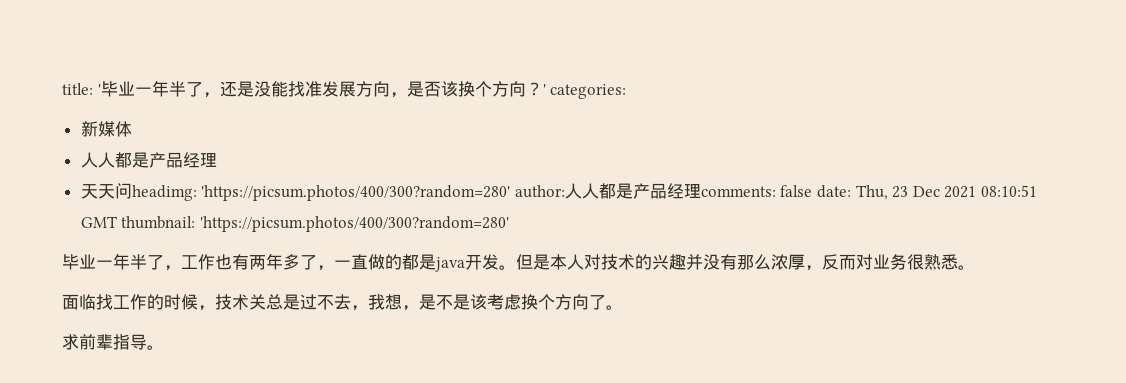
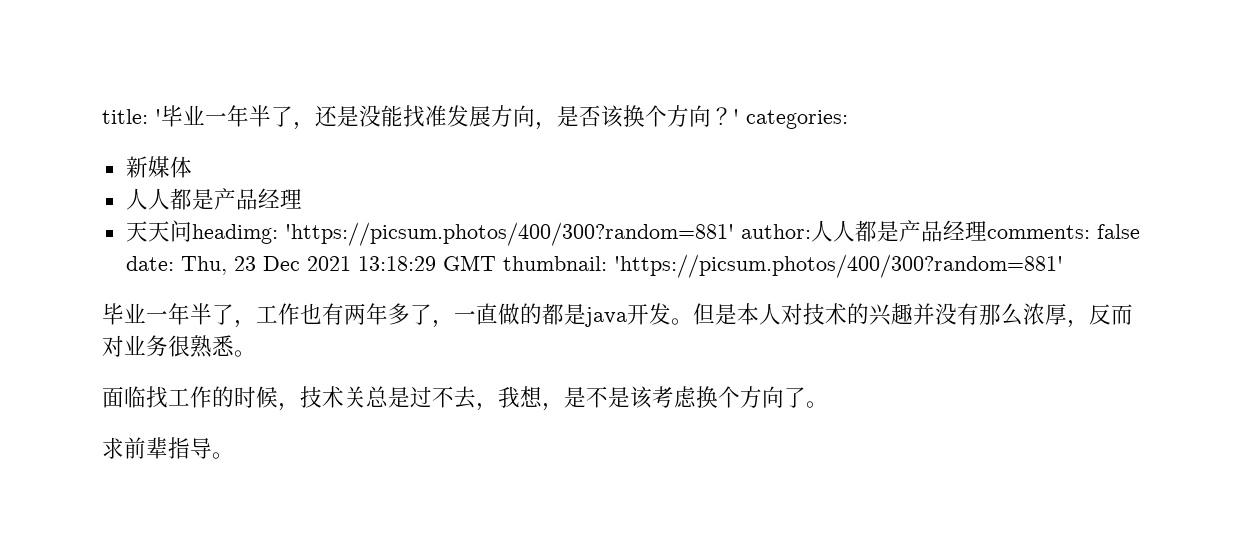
- 天天问headimg: 'https://picsum.photos/400/300?random=280' author:人人都是产品经理comments: false date: Thu, 23 Dec 2021 08:10:51 GMT thumbnail: 'https://picsum.photos/400/300?random=280'
+ 天天问headimg: 'https://picsum.photos/400/300?random=881' author:人人都是产品经理comments: false date: Thu, 23 Dec 2021 13:18:29 GMT thumbnail: 'https://picsum.photos/400/300?random=881'

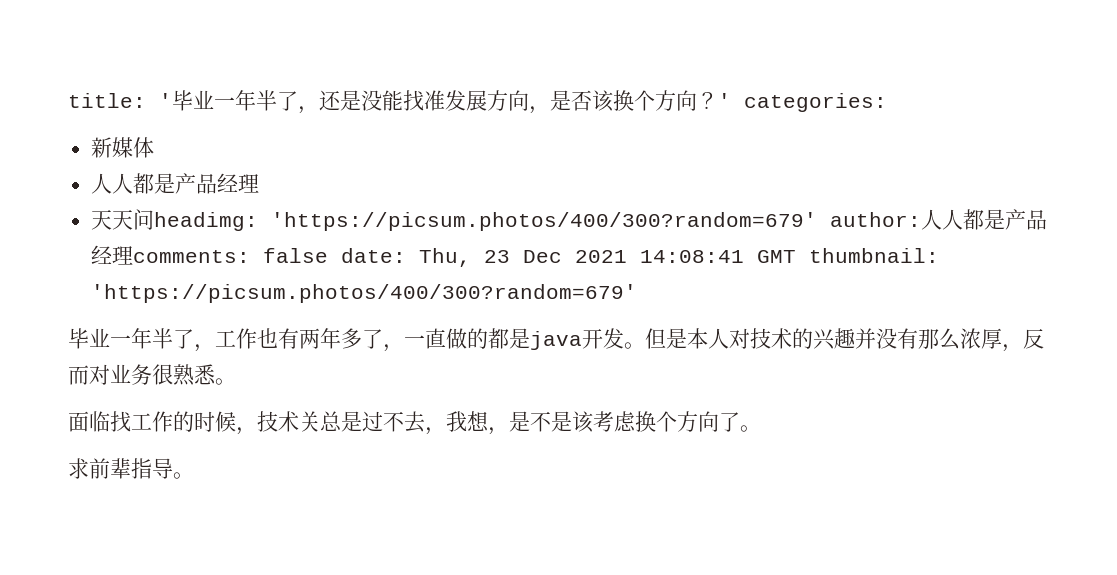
- 天天问headimg: 'https://picsum.photos/400/300?random=881' author:人人都是产品经理comments: false date: Thu, 23 Dec 2021 13:18:29 GMT thumbnail: 'https://picsum.photos/400/300?random=881'
+ 天天问headimg: 'https://picsum.photos/400/300?random=679' author:人人都是产品经理comments: false date: Thu, 23 Dec 2021 14:08:41 GMT thumbnail: 'https://picsum.photos/400/300?random=679'

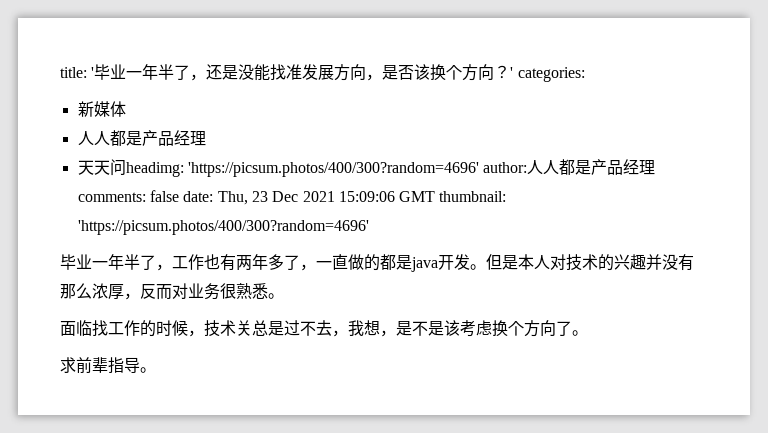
- 天天问headimg: 'https://picsum.photos/400/300?random=679' author:人人都是产品经理comments: false date: Thu, 23 Dec 2021 14:08:41 GMT thumbnail: 'https://picsum.photos/400/300?random=679'
+ 天天问headimg: 'https://picsum.photos/400/300?random=4696' author:人人都是产品经理comments: false date: Thu, 23 Dec 2021 15:09:06 GMT thumbnail: 'https://picsum.photos/400/300?random=4696'

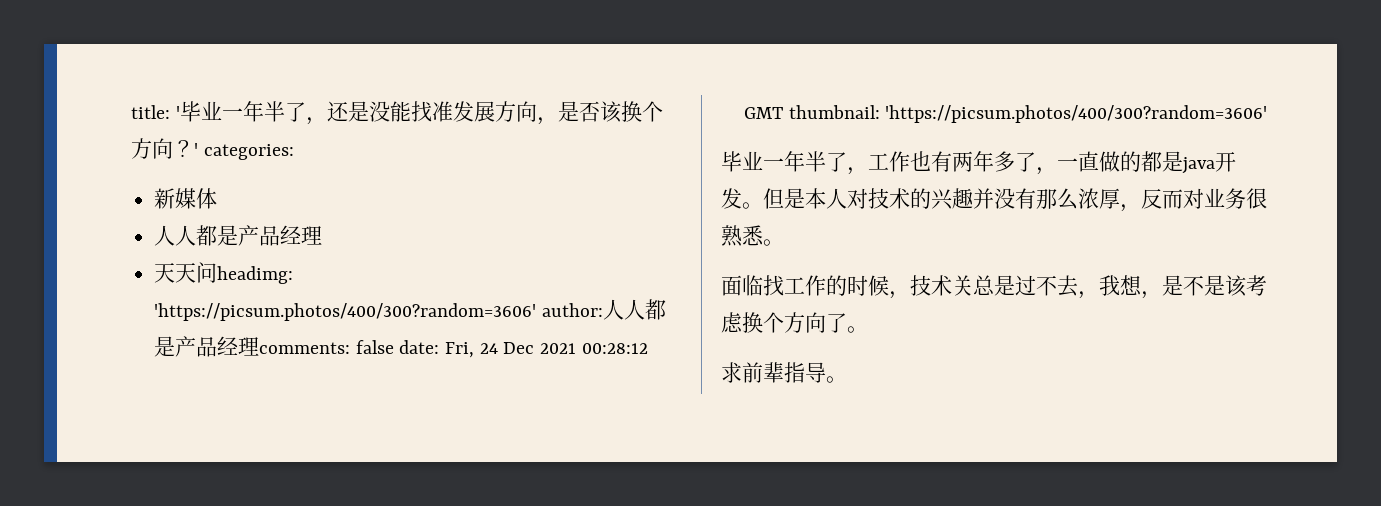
- 天天问headimg: 'https://picsum.photos/400/300?random=4696' author:人人都是产品经理comments: false date: Thu, 23 Dec 2021 15:09:06 GMT thumbnail: 'https://picsum.photos/400/300?random=4696'
+ 天天问headimg: 'https://picsum.photos/400/300?random=3606' author:人人都是产品经理comments: false date: Fri, 24 Dec 2021 00:28:12 GMT thumbnail: 'https://picsum.photos/400/300?random=3606'

